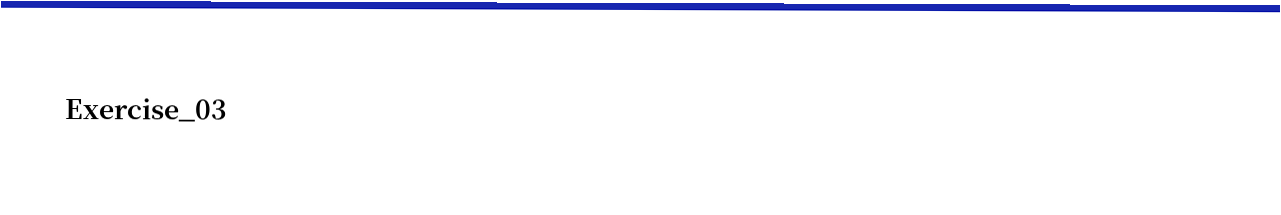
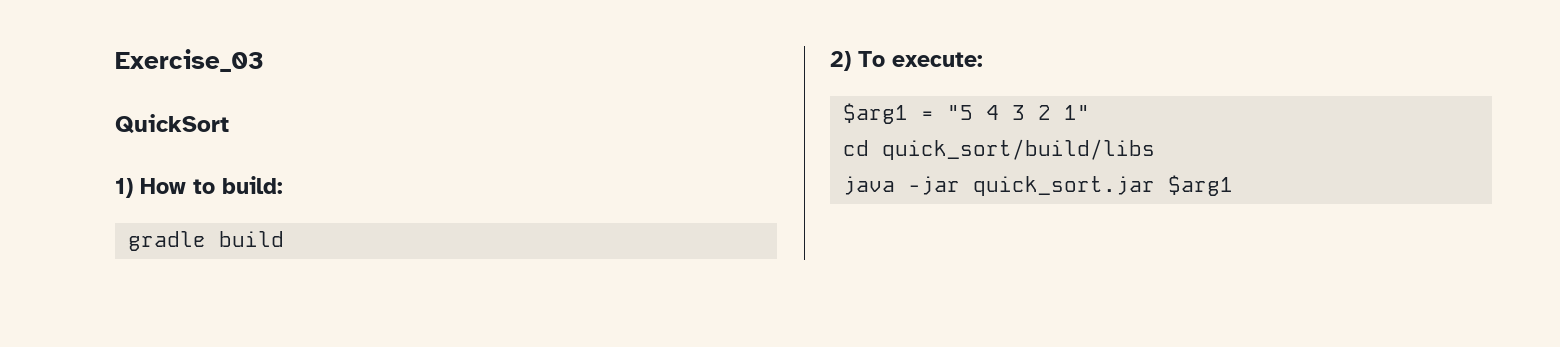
+ QuickSort
+ 1) How to build:
+ gradle build
+ 2) To execute:
+ $arg1 = "5 4 3 2 1"
+ cd quick_sort/build/libs
+ java -jar quick_sort.jar $arg1

